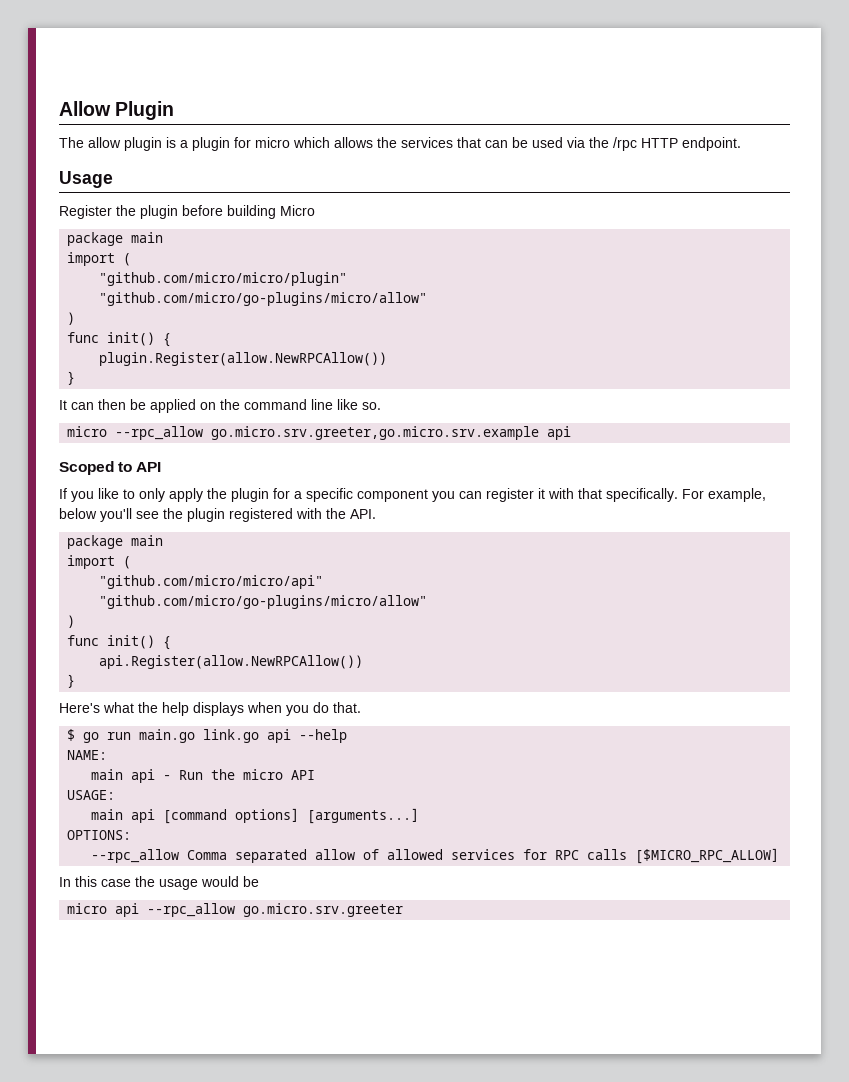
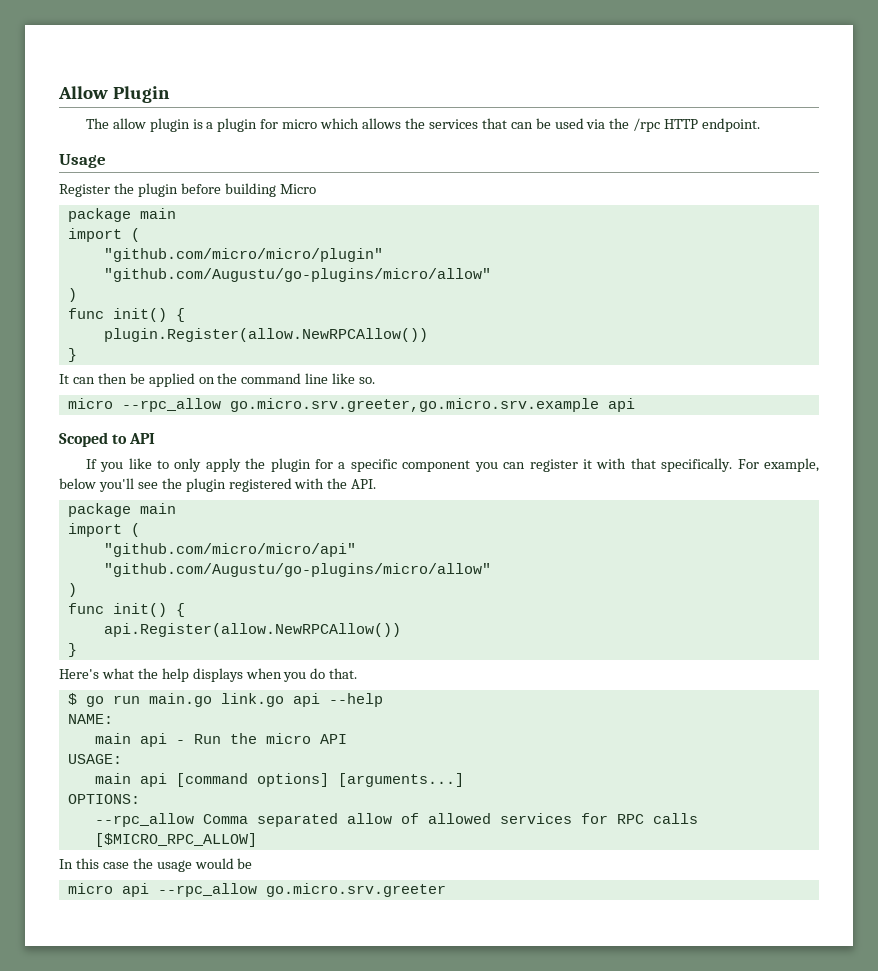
  "github.com/micro/micro/plugin"
- "github.com/micro/go-plugins/micro/allow"
+ "github.com/Augustu/go-plugins/micro/allow"
  "github.com/micro/micro/api"
- "github.com/micro/go-plugins/micro/allow"
+ "github.com/Augustu/go-plugins/micro/allow"

